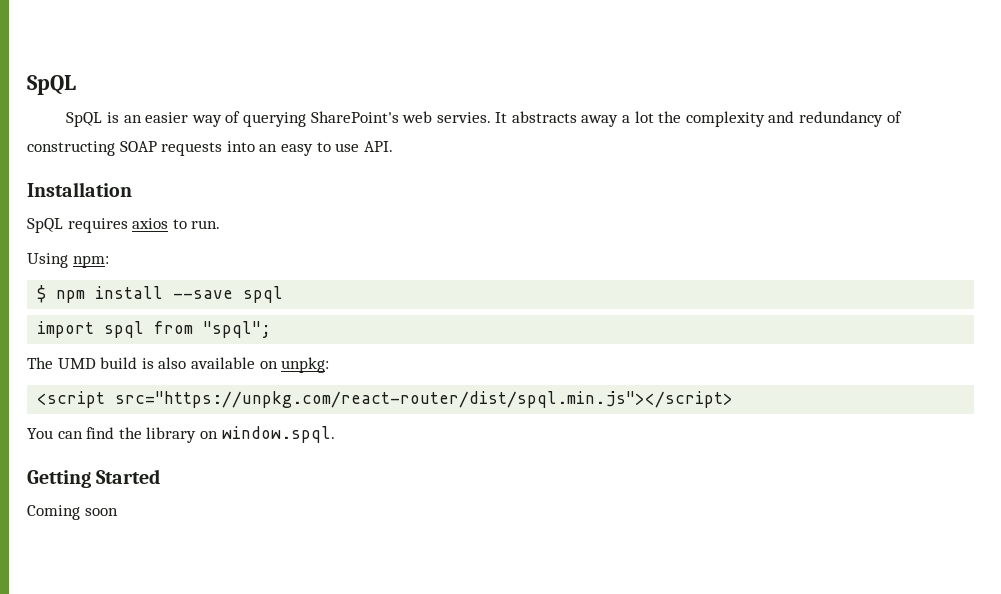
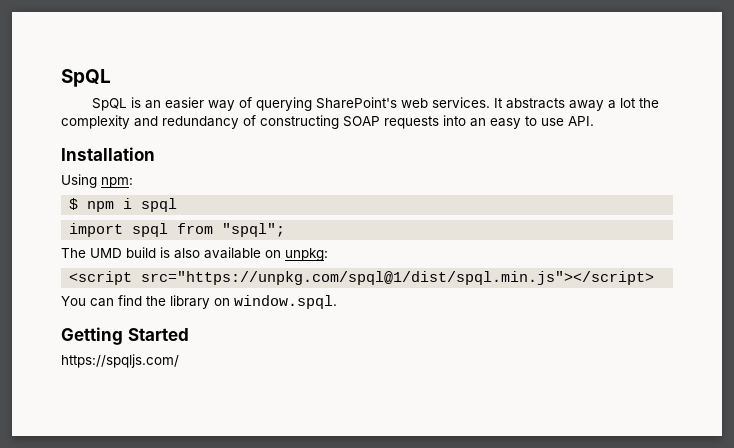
- SpQL is an easier way of querying SharePoint's web servies.
+ SpQL is an easier way of querying SharePoint's web services.
- SpQL requires axios to run.
- $ npm install --save spql
+ $ npm i spql
- <script src="https://unpkg.com/react-router/dist/spql.min.js"></script>
+ <script src="https://unpkg.com/spql@1/dist/spql.min.js"></script>
- Coming soon
+ https://spqljs.com/

